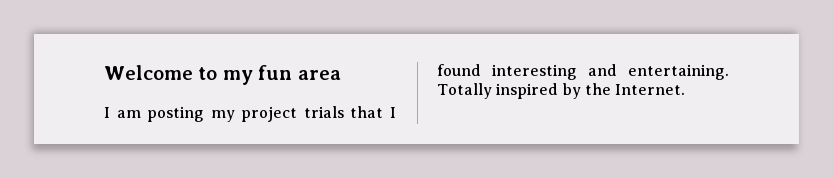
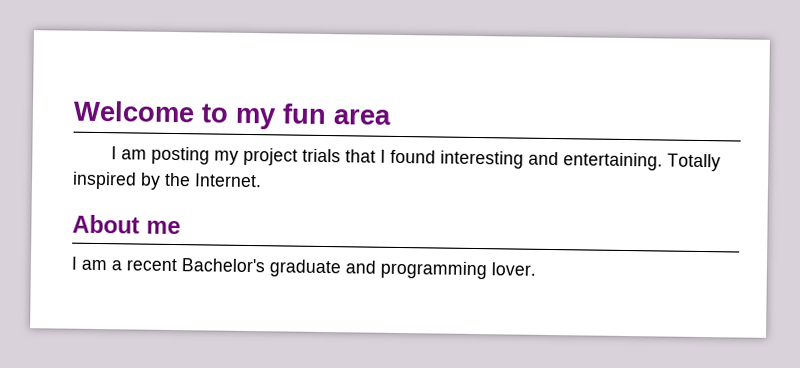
+ About me
+ I am a recent Bachelor's graduate and programming lover.

